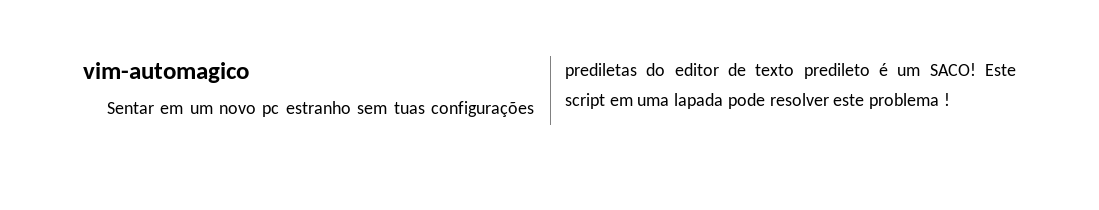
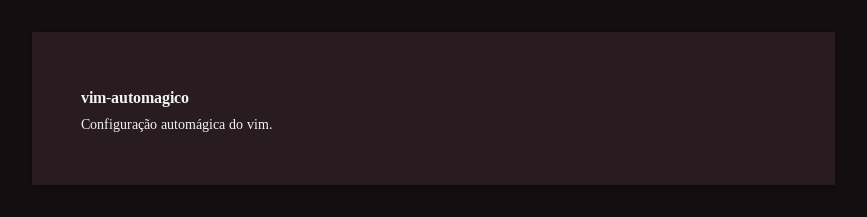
- Sentar em um novo pc estranho sem tuas configurações prediletas do editor de texto predileto é um SACO! Este script em uma lapada pode resolver este problema !
+ Configuração automágica do vim.

